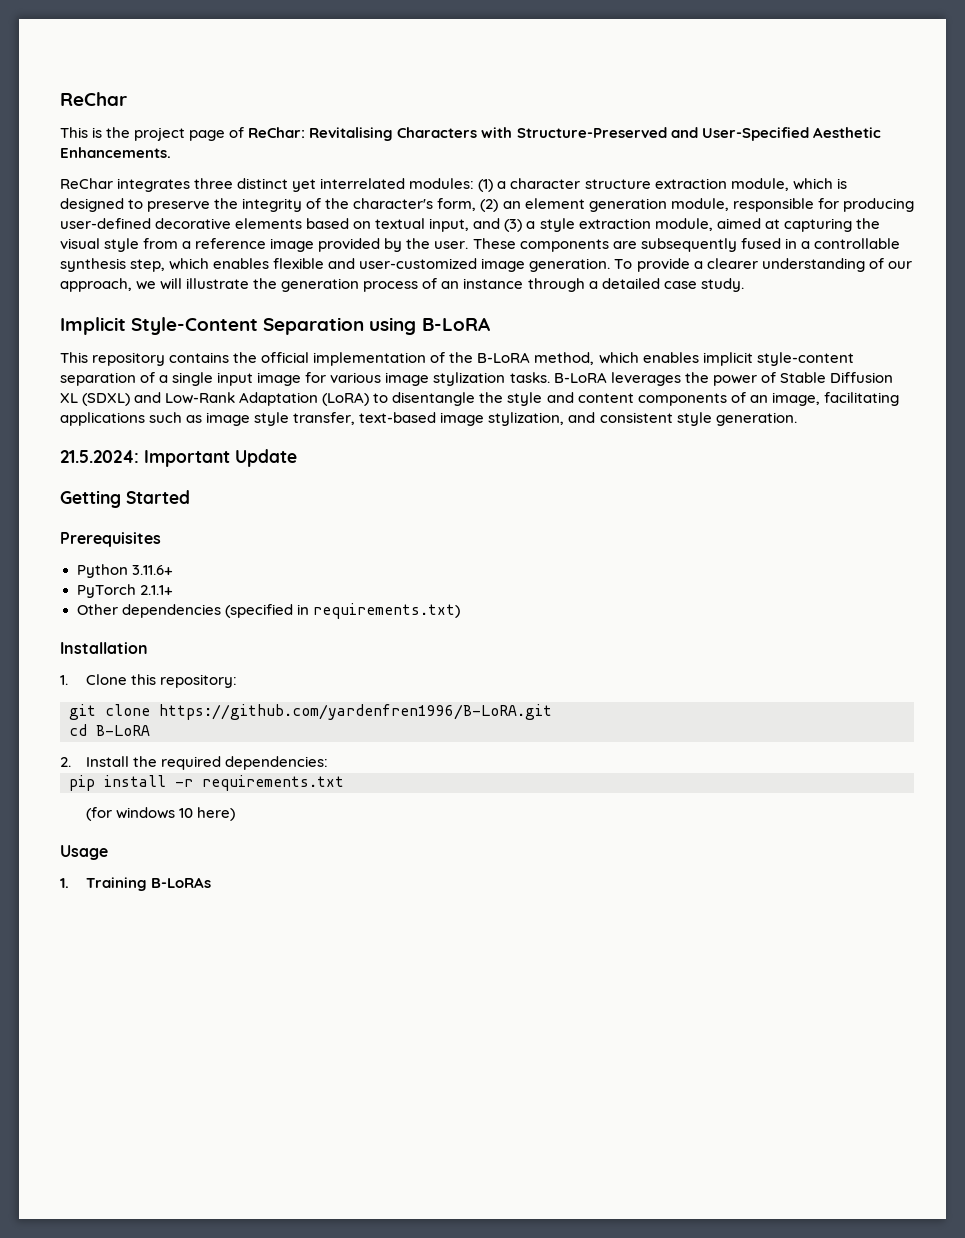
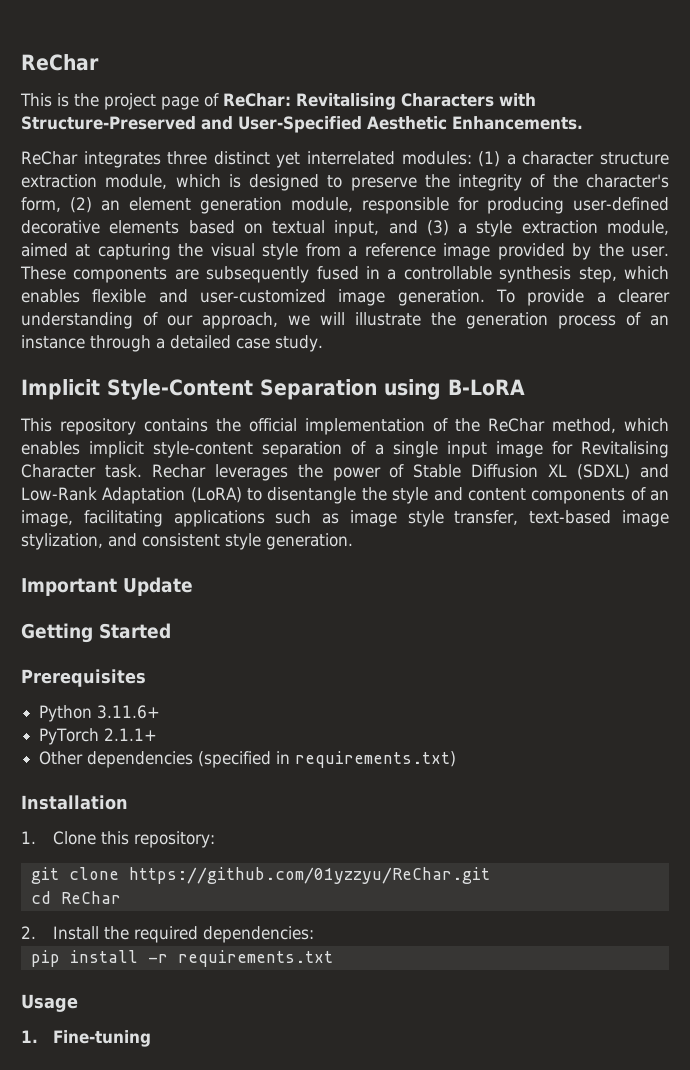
- This repository contains the official implementation of the B-LoRA method, which enables implicit style-content separation of a single input image for various image stylization tasks. B-LoRA leverages the power of Stable Diffusion XL (SDXL) and Low-Rank Adaptation (LoRA) to disentangle the style and content components of an image, facilitating applications such as image style transfer, text-based image stylization, and consistent style generation.
+ This repository contains the official implementation of the ReChar method, which enables implicit style-content separation of a single input image for Revitalising Character task. Rechar leverages the power of Stable Diffusion XL (SDXL) and Low-Rank Adaptation (LoRA) to disentangle the style and content components of an image, facilitating applications such as image style transfer, text-based image stylization, and consistent style generation.
- 21.5.2024: Important Update
+ Important Update
- git clone https://github.com/yardenfren1996/B-LoRA.git
+ git clone https://github.com/01yzzyu/ReChar.git
- cd B-LoRA
+ cd ReChar
- (for windows 10 here)
- 1. Training B-LoRAs
+ 1. Fine-tuning

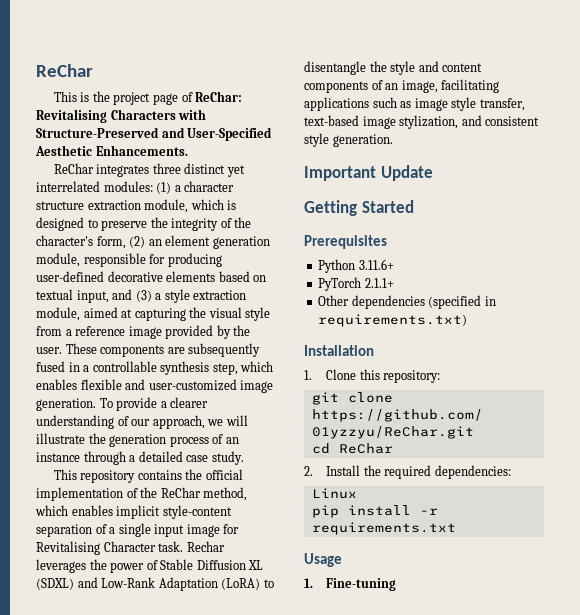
- Implicit Style-Content Separation using B-LoRA
+ Linux

